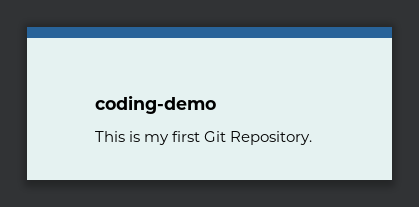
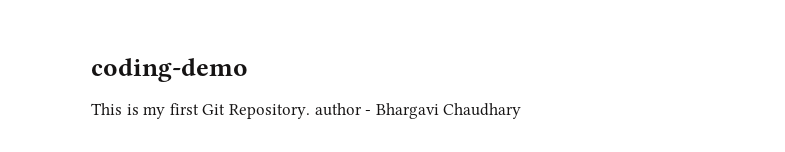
- This is my first Git Repository.
+ This is my first Git Repository. author - Bhargavi Chaudhary

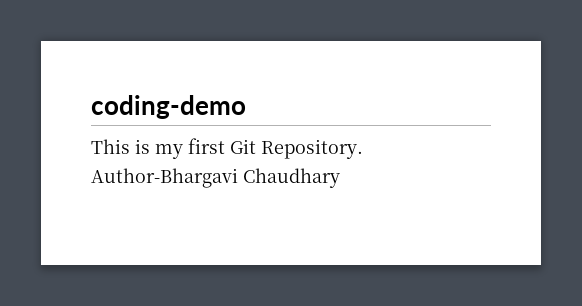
- This is my first Git Repository. author - Bhargavi Chaudhary
+ This is my first Git Repository.
+ Author-Bhargavi Chaudhary

